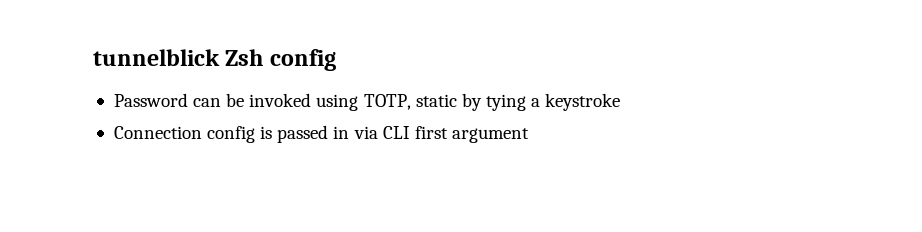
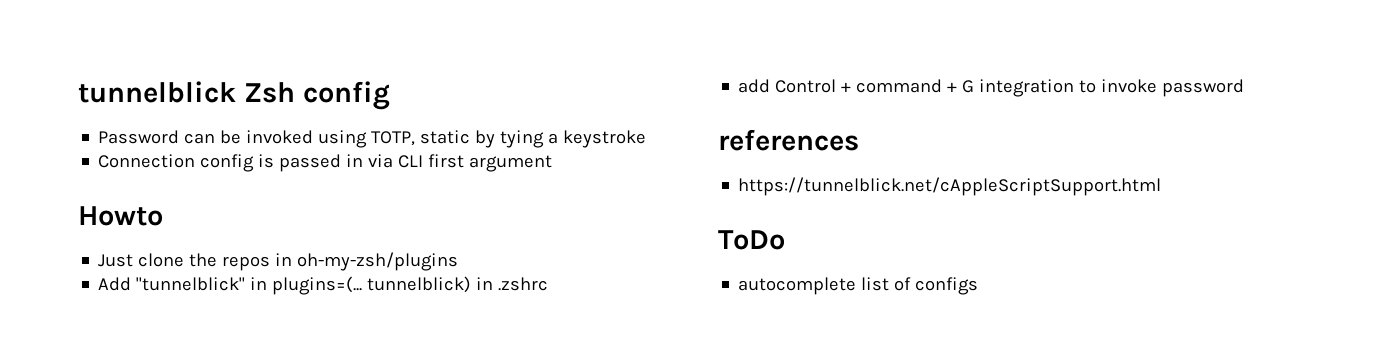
+ Howto
+ Just clone the repos in oh-my-zsh/plugins
+ Add "tunnelblick" in plugins=(... tunnelblick) in .zshrc
+ add Control + command + G integration to invoke password
+ references
+ https://tunnelblick.net/cAppleScriptSupport.html
+ ToDo
+ autocomplete list of configs

